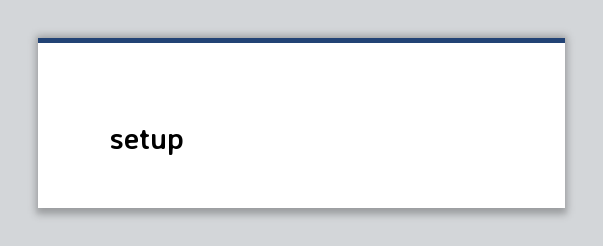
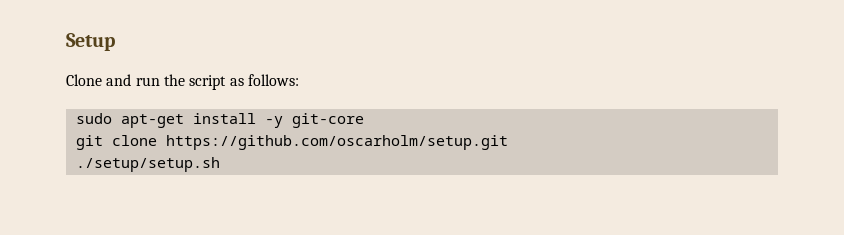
- setup
+ Setup
+ Clone and run the script as follows:
+ sudo apt-get install -y git-core
+ git clone https://github.com/oscarholm/setup.git
+ ./setup/setup.sh

